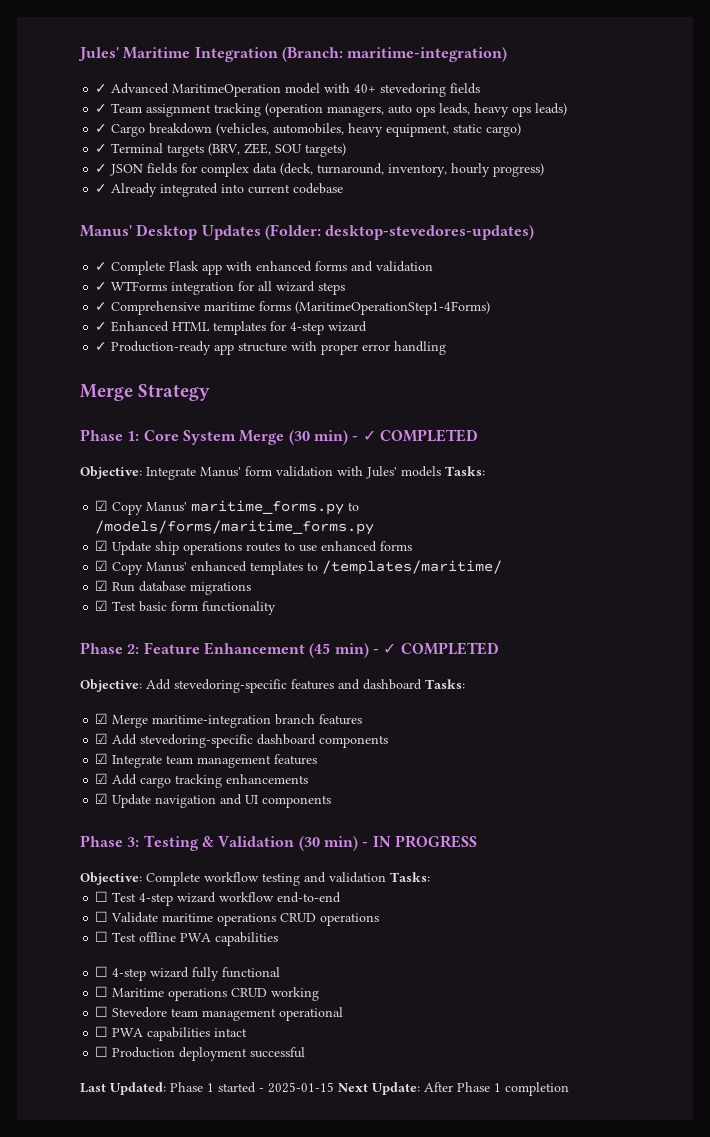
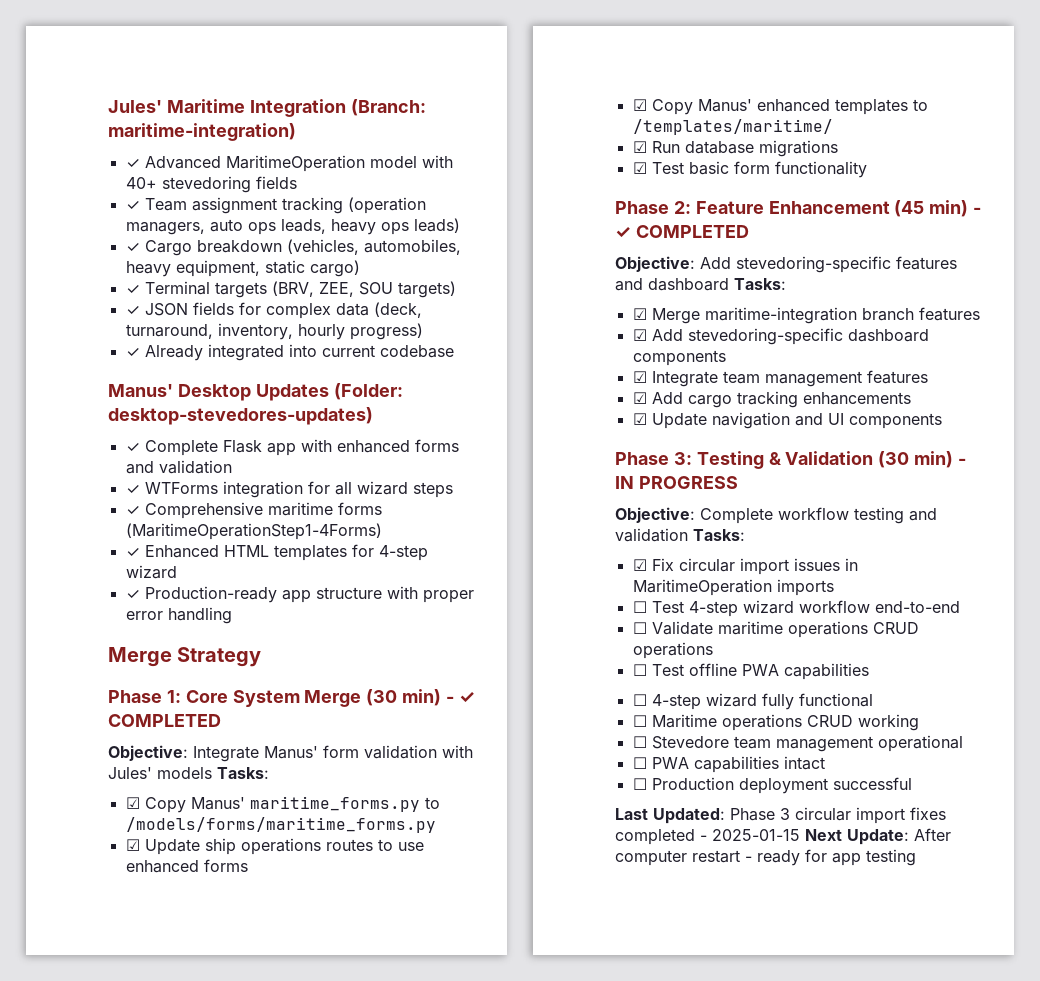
+ ☑ Fix circular import issues in MaritimeOperation imports
- Last Updated: Phase 1 started - 2025-01-15 Next Update: After Phase 1 completion
+ Last Updated: Phase 3 circular import fixes completed - 2025-01-15 Next Update: After computer restart - ready for app testing

